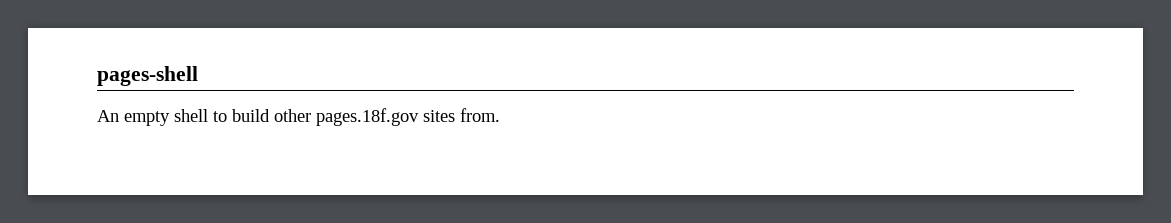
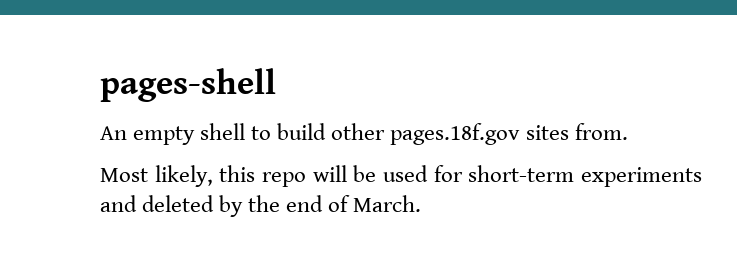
+ Most likely, this repo will be used for short-term experiments and deleted by the end of March.

